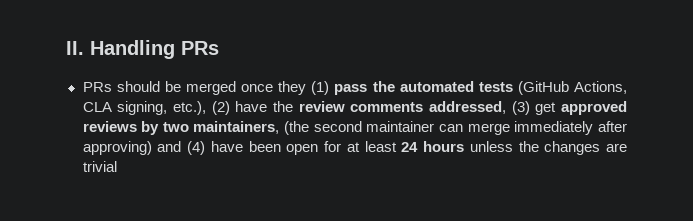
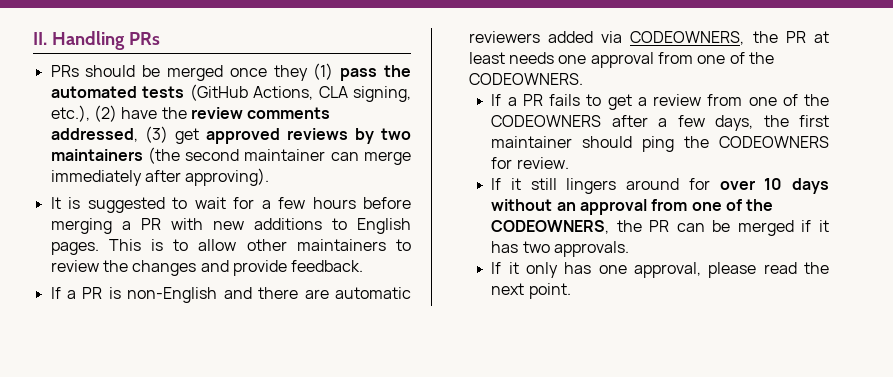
- PRs should be merged once they (1) pass the automated tests (GitHub Actions, CLA signing, etc.), (2) have the review comments addressed, (3) get approved reviews by two maintainers, (the second maintainer can merge immediately after approving) and (4) have been open for at least 24 hours unless the changes are trivial
+ PRs should be merged once they (1) pass the automated tests (GitHub Actions, CLA signing, etc.), (2) have the review comments addressed, (3) get approved reviews by two maintainers (the second maintainer can merge immediately after approving).
+ It is suggested to wait for a few hours before merging a PR with new additions to English pages. This is to allow other maintainers to review the changes and provide feedback.
+ If a PR is non-English and there are automatic reviewers added via CODEOWNERS, the PR at least needs one approval from one of the CODEOWNERS.
+ If a PR fails to get a review from one of the CODEOWNERS after a few days, the first maintainer should ping the CODEOWNERS for review.
+ If it still lingers around for over 10 days without an approval from one of the CODEOWNERS, the PR can be merged if it has two approvals.
+ If it only has one approval, please read the next point.

